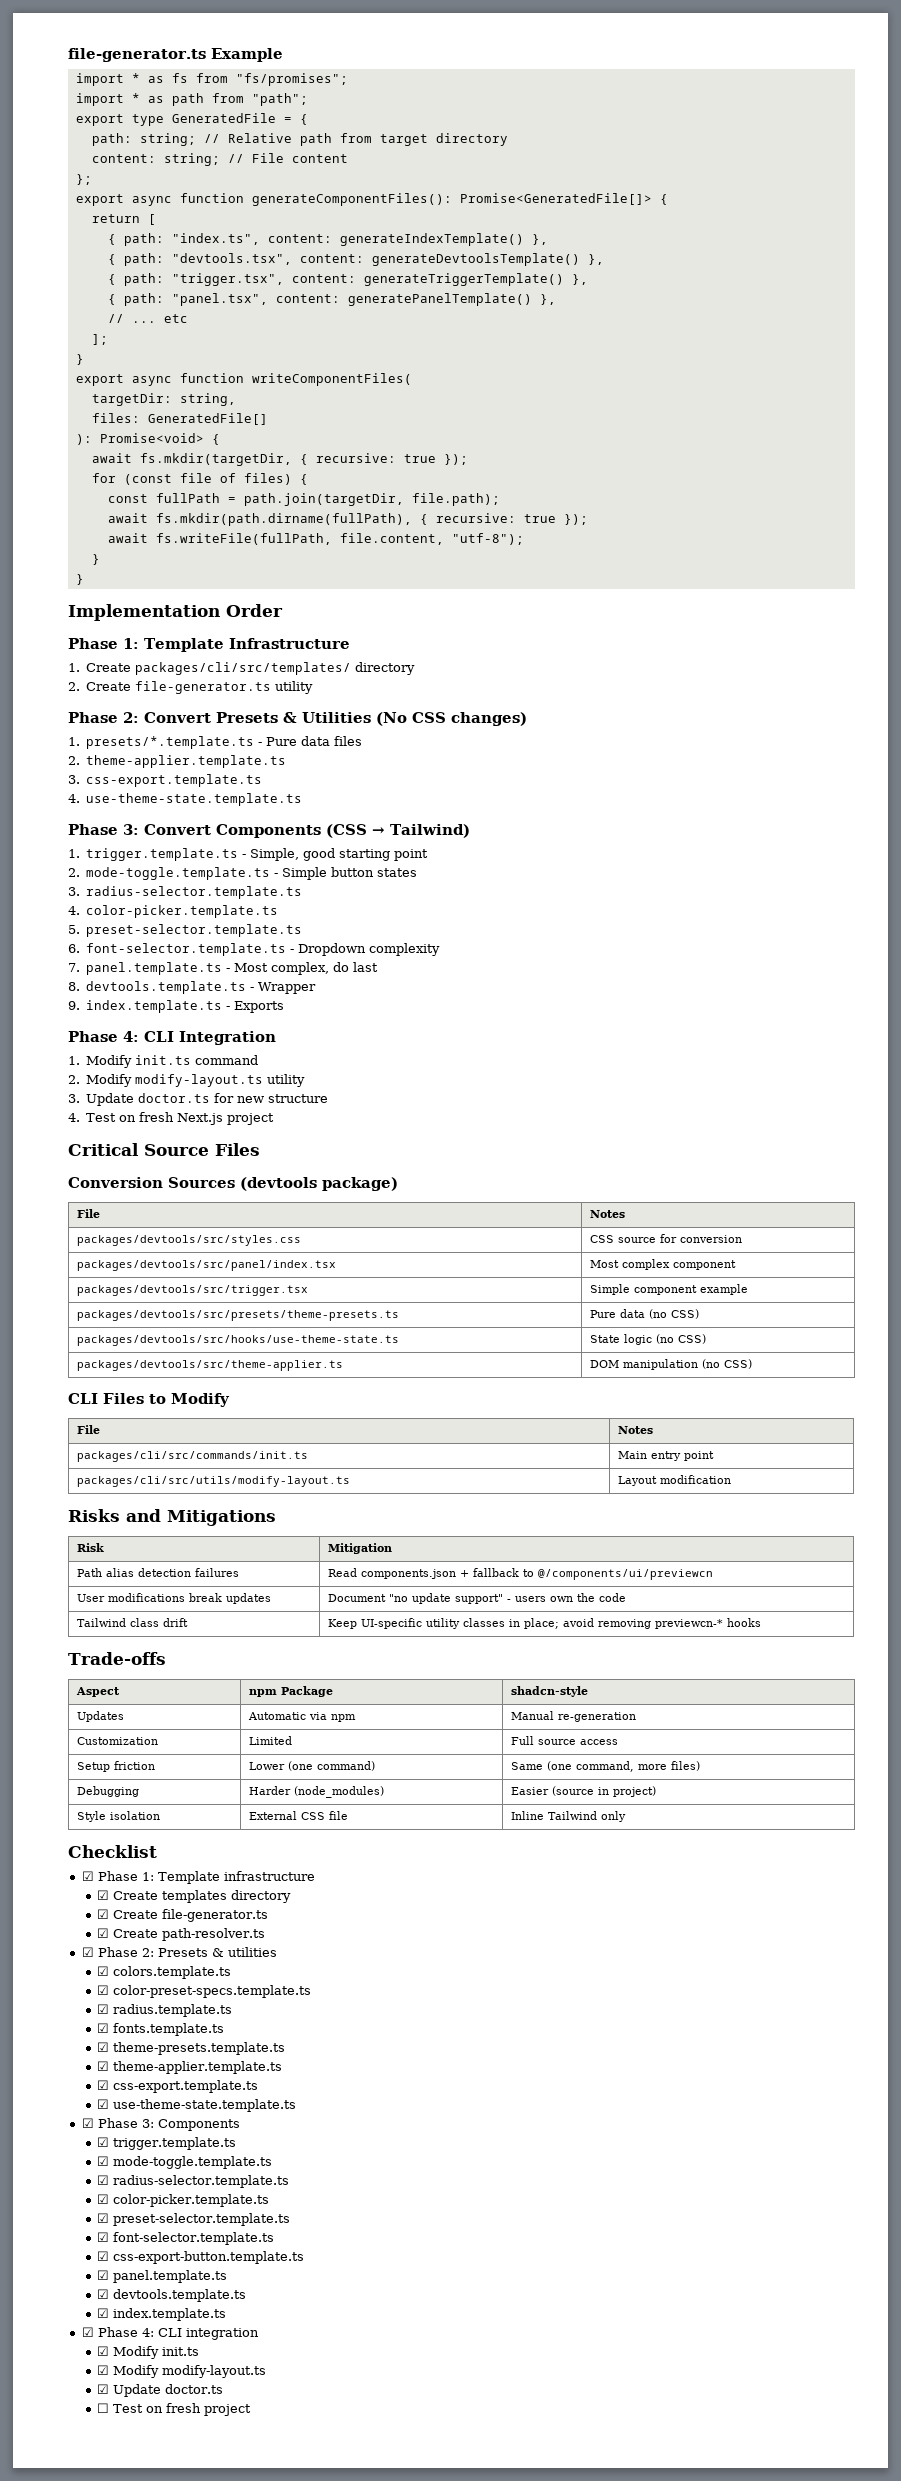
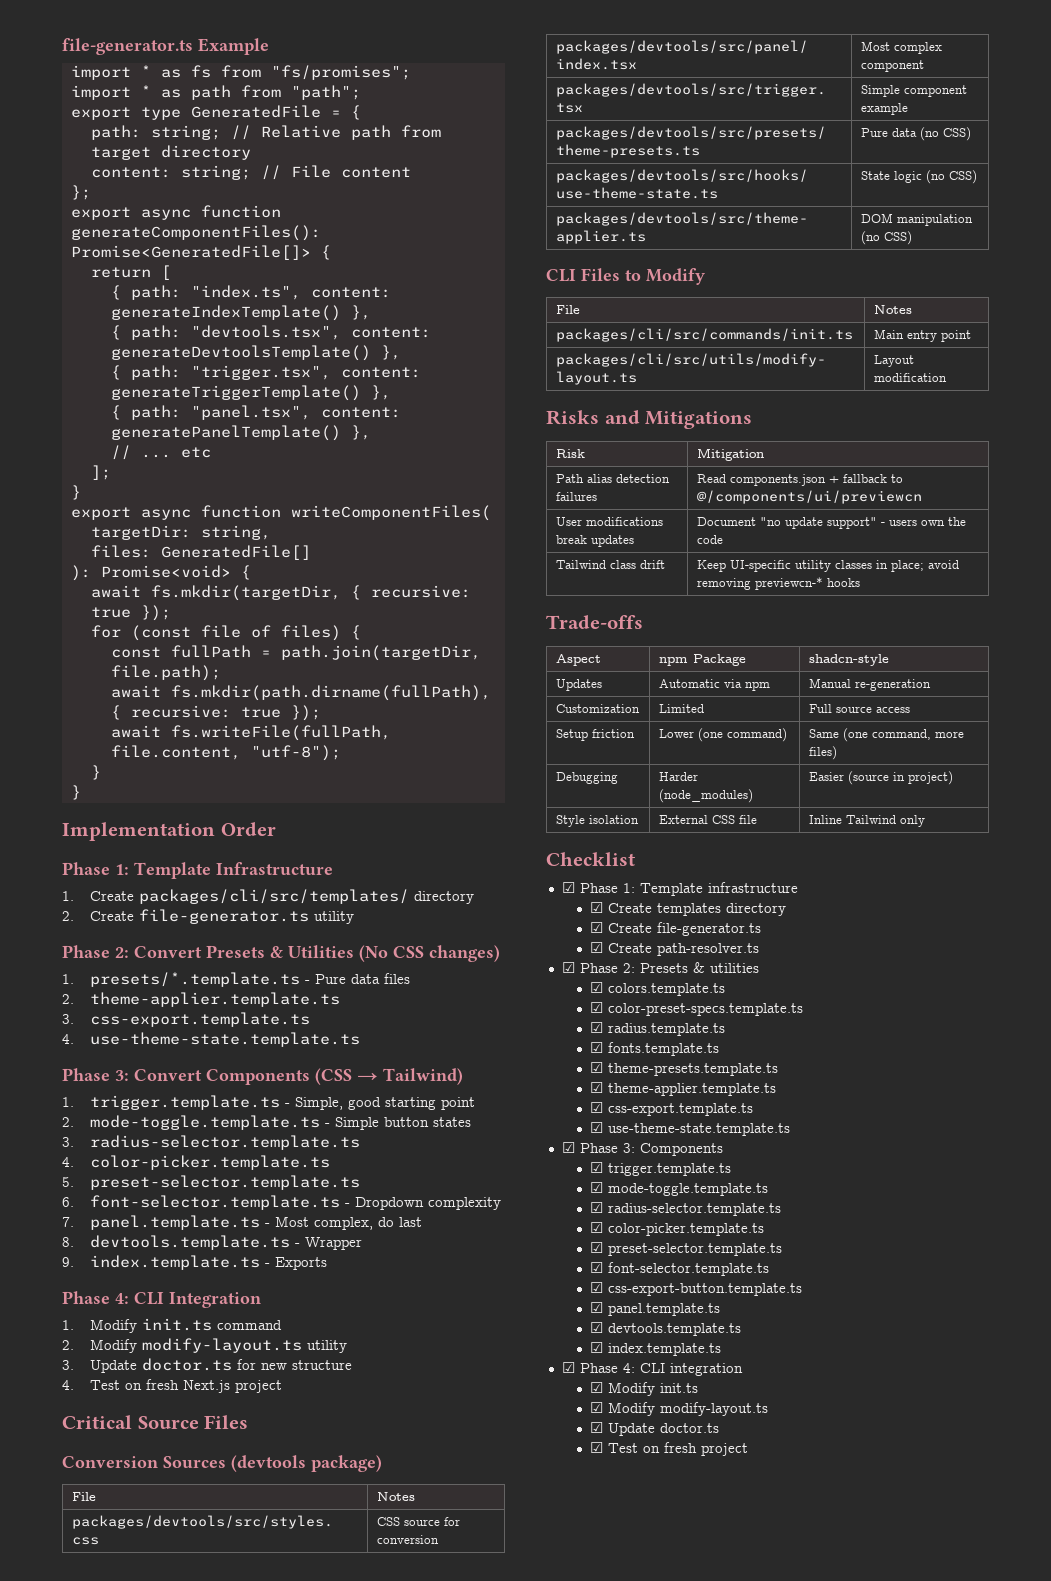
- ☐ Test on fresh project
+ ☑ Test on fresh project

